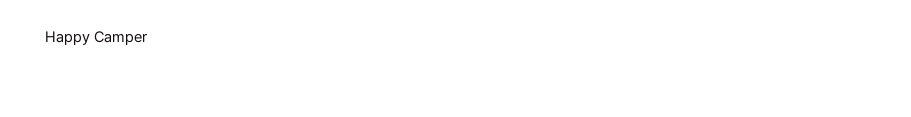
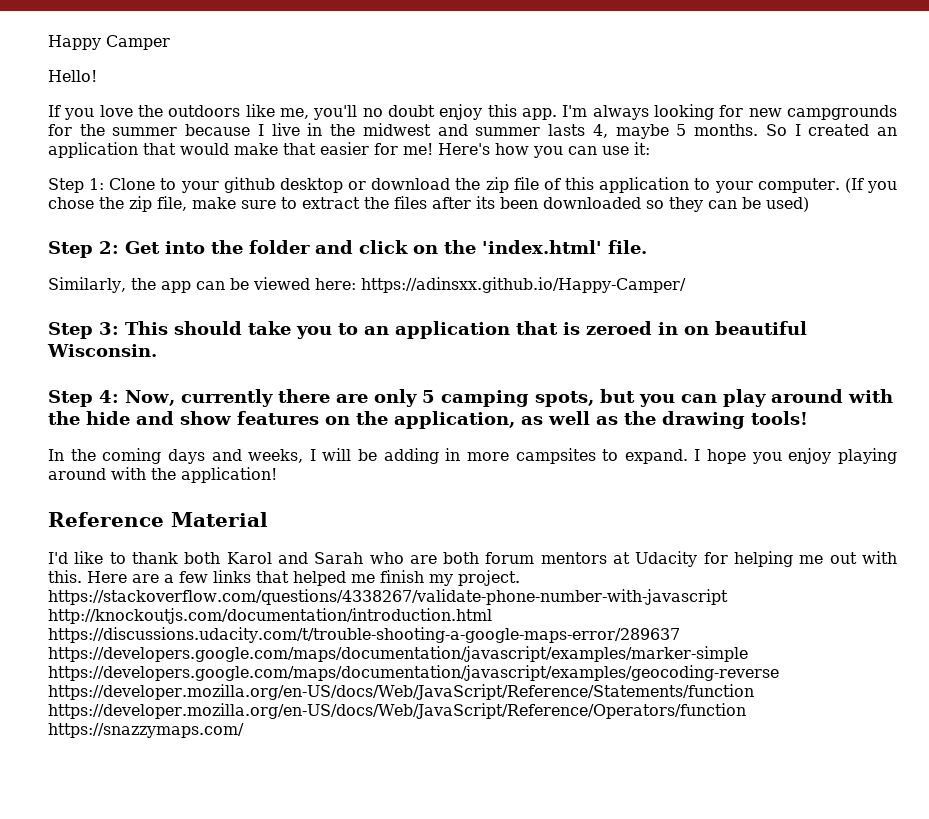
+ Hello!
+ If you love the outdoors like me, you'll no doubt enjoy this app. I'm always looking for new campgrounds for the summer because I live in the midwest and summer lasts 4, maybe 5 months. So I created an application that would make that easier for me! Here's how you can use it:
+ Step 1: Clone to your github desktop or download the zip file of this application to your computer. (If you chose the zip file, make sure to extract the files after its been downloaded so they can be used)
+ Step 2: Get into the folder and click on the 'index.html' file.
+ Similarly, the app can be viewed here: https://adinsxx.github.io/Happy-Camper/
+ Step 3: This should take you to an application that is zeroed in on beautiful Wisconsin.
+ Step 4: Now, currently there are only 5 camping spots, but you can play around with the hide and show features on the application, as well as the drawing tools!
+ In the coming days and weeks, I will be adding in more campsites to expand. I hope you enjoy playing around with the application!
+ Reference Material
+ I'd like to thank both Karol and Sarah who are both forum mentors at Udacity for helping me out with this. Here are a few links that helped me finish my project. https://stackoverflow.com/questions/4338267/validate-phone-number-with-javascript http://knockoutjs.com/documentation/introduction.html https://discussions.udacity.com/t/trouble-shooting-a-google-maps-error/289637 https://developers.google.com/maps/documentation/javascript/examples/marker-simple https://developers.google.com/maps/documentation/javascript/examples/geocoding-reverse https://developer.mozilla.org/en-US/docs/Web/JavaScript/Reference/Statements/function https://developer.mozilla.org/en-US/docs/Web/JavaScript/Reference/Operators/function https://snazzymaps.com/

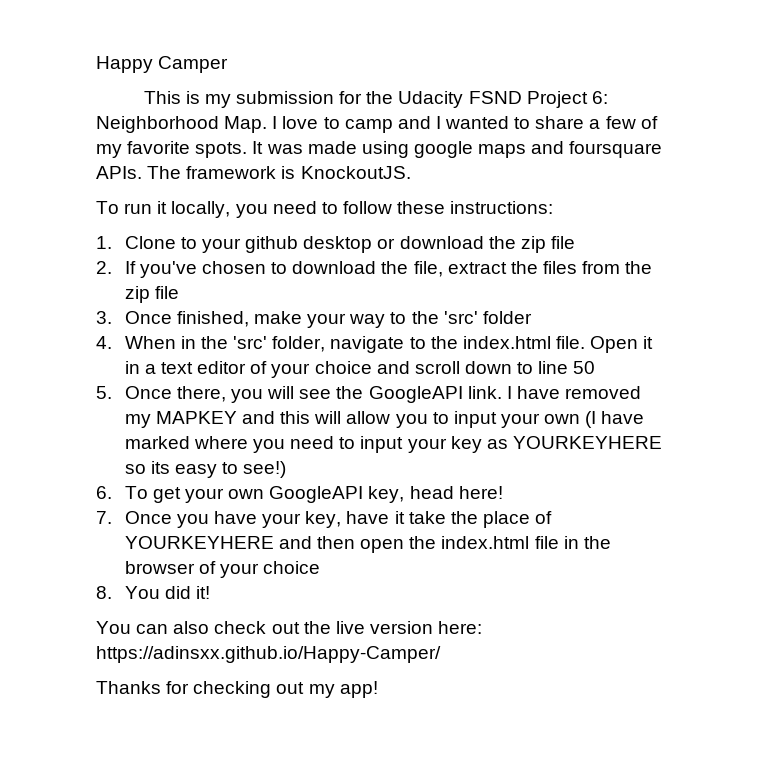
- Hello!
- If you love the outdoors like me, you'll no doubt enjoy this app. I'm always looking for new campgrounds for the summer because I live in the midwest and summer lasts 4, maybe 5 months. So I created an application that would make that easier for me! Here's how you can use it:
- Step 1: Clone to your github desktop or download the zip file of this application to your computer. (If you chose the zip file, make sure to extract the files after its been downloaded so they can be used)
- Step 2: Get into the folder and click on the 'index.html' file.
- Similarly, the app can be viewed here: https://adinsxx.github.io/Happy-Camper/
- Step 3: This should take you to an application that is zeroed in on beautiful Wisconsin.
- Step 4: Now, currently there are only 5 camping spots, but you can play around with the hide and show features on the application, as well as the drawing tools!
- In the coming days and weeks, I will be adding in more campsites to expand. I hope you enjoy playing around with the application!
- Reference Material
- I'd like to thank both Karol and Sarah who are both forum mentors at Udacity for helping me out with this. Here are a few links that helped me finish my project. https://stackoverflow.com/questions/4338267/validate-phone-number-with-javascript http://knockoutjs.com/documentation/introduction.html https://discussions.udacity.com/t/trouble-shooting-a-google-maps-error/289637 https://developers.google.com/maps/documentation/javascript/examples/marker-simple https://developers.google.com/maps/documentation/javascript/examples/geocoding-reverse https://developer.mozilla.org/en-US/docs/Web/JavaScript/Reference/Statements/function https://developer.mozilla.org/en-US/docs/Web/JavaScript/Reference/Operators/function https://snazzymaps.com/
+ This is my submission for the Udacity FSND Project 6: Neighborhood Map. I love to camp and I wanted to share a few of my favorite spots. It was made using google maps and foursquare APIs. The framework is KnockoutJS.
+ To run it locally, you need to follow these instructions:
+ 1. Clone to your github desktop or download the zip file
+ 2. If you've chosen to download the file, extract the files from the zip file
+ 3. Once finished, make your way to the 'src' folder
+ 4. When in the 'src' folder, navigate to the index.html file. Open it in a text editor of your choice and scroll down to line 50
+ 5. Once there, you will see the GoogleAPI link. I have removed my MAPKEY and this will allow you to input your own (I have marked where you need to input your key as YOURKEYHERE so its easy to see!)
+ 6. To get your own GoogleAPI key, head here!
+ 7. Once you have your key, have it take the place of YOURKEYHERE and then open the index.html file in the browser of your choice
+ 8. You did it!
+ You can also check out the live version here: https://adinsxx.github.io/Happy-Camper/
+ Thanks for checking out my app!

